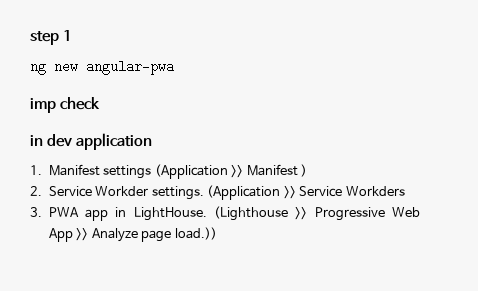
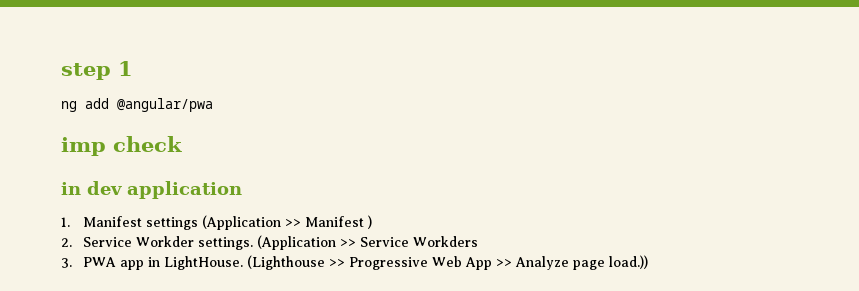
- ng new angular-pwa
+ ng add @angular/pwa

